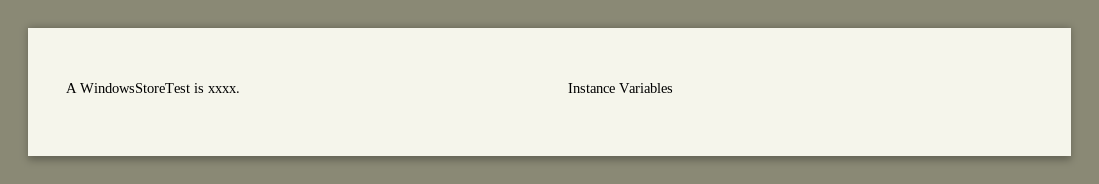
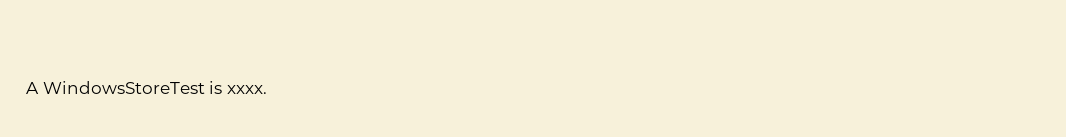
- Instance Variables

